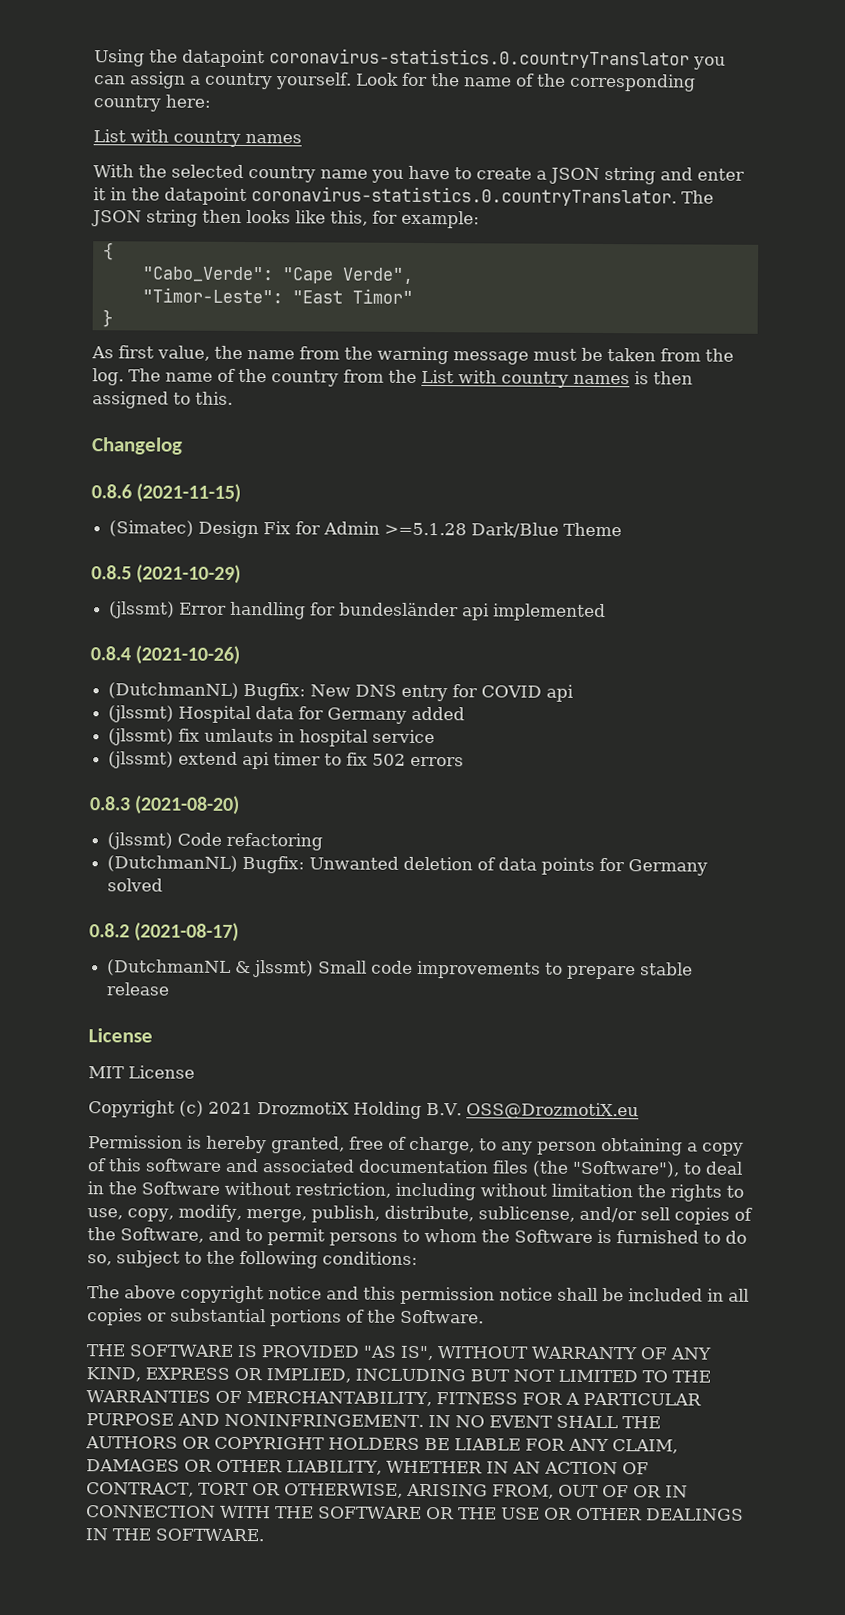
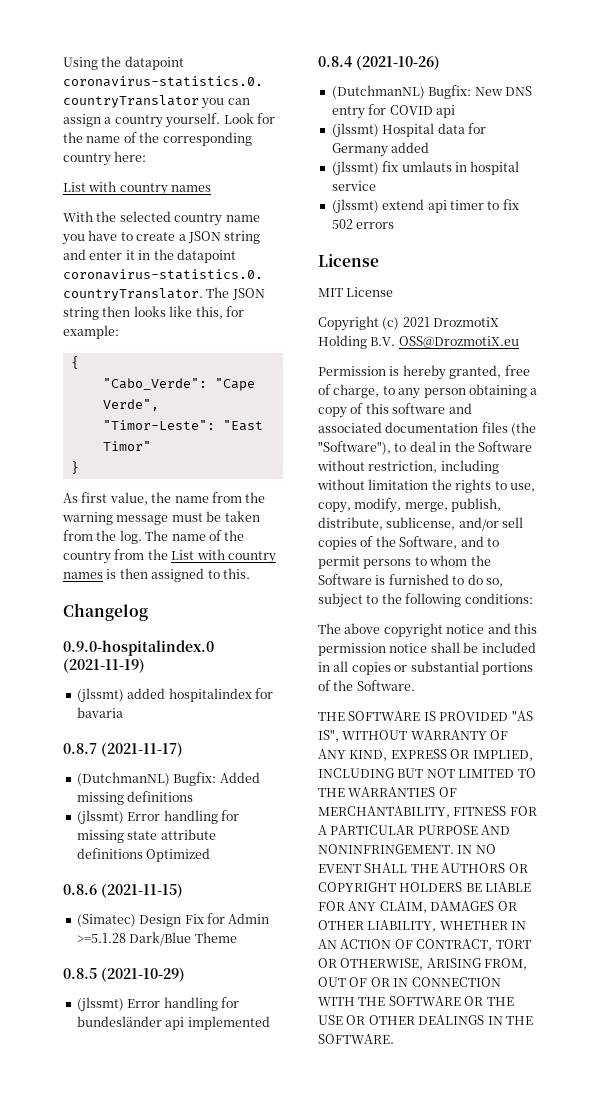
+ 0.9.0-hospitalindex.0 (2021-11-19)
+ (jlssmt) added hospitalindex for bavaria
+ 0.8.7 (2021-11-17)
+ (DutchmanNL) Bugfix: Added missing definitions
+ (jlssmt) Error handling for missing state attribute definitions Optimized
- 0.8.3 (2021-08-20)
- (jlssmt) Code refactoring
- (DutchmanNL) Bugfix: Unwanted deletion of data points for Germany solved
- 0.8.2 (2021-08-17)
- (DutchmanNL & jlssmt) Small code improvements to prepare stable release

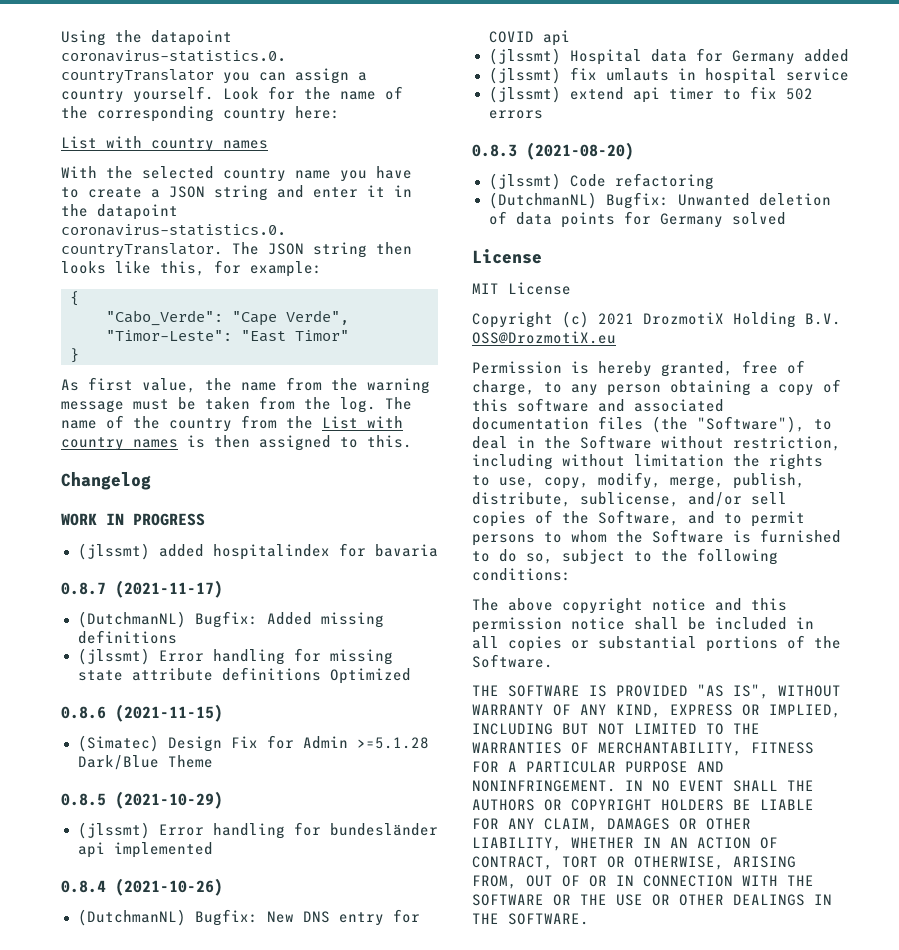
- 0.9.0-hospitalindex.0 (2021-11-19)
+ WORK IN PROGRESS
+ 0.8.3 (2021-08-20)
+ (jlssmt) Code refactoring
+ (DutchmanNL) Bugfix: Unwanted deletion of data points for Germany solved

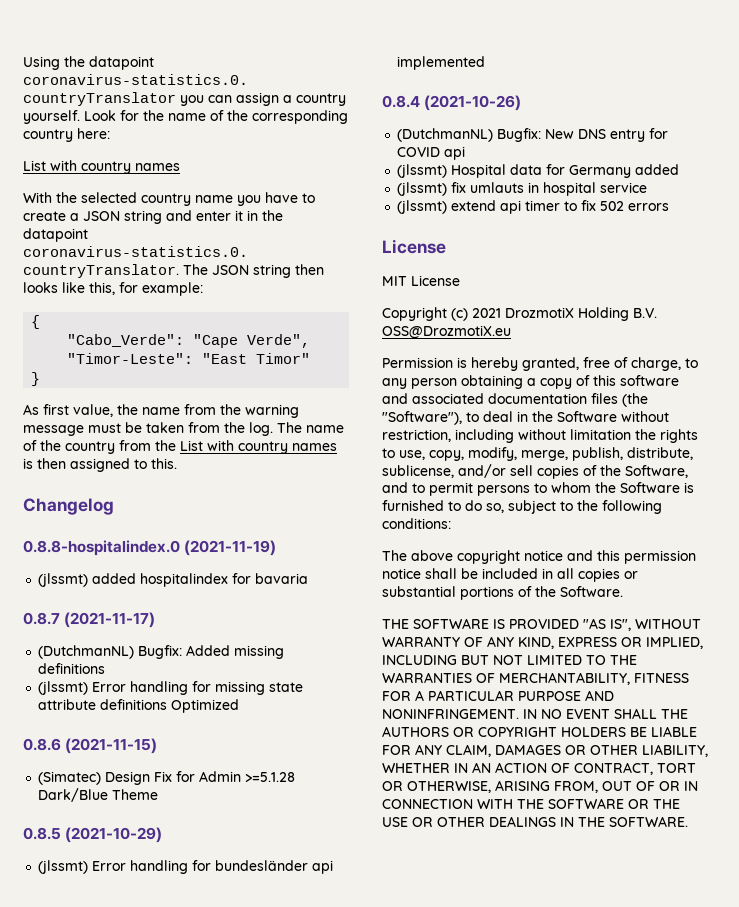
- WORK IN PROGRESS
+ 0.8.8-hospitalindex.0 (2021-11-19)
- 0.8.3 (2021-08-20)
- (jlssmt) Code refactoring
- (DutchmanNL) Bugfix: Unwanted deletion of data points for Germany solved

